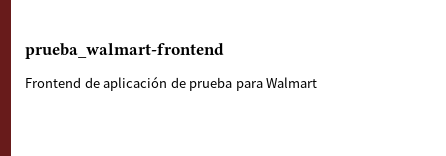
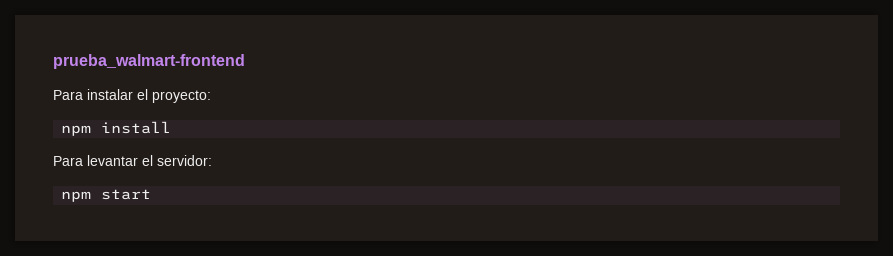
- Frontend de aplicación de prueba para Walmart
+ Para instalar el proyecto:
+ npm install
+ Para levantar el servidor:
+ npm start

